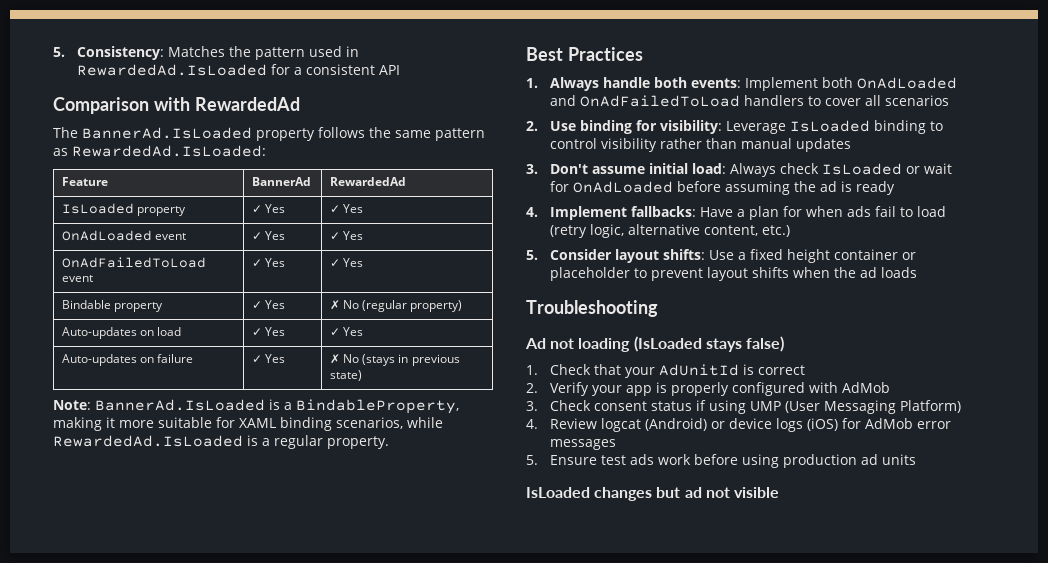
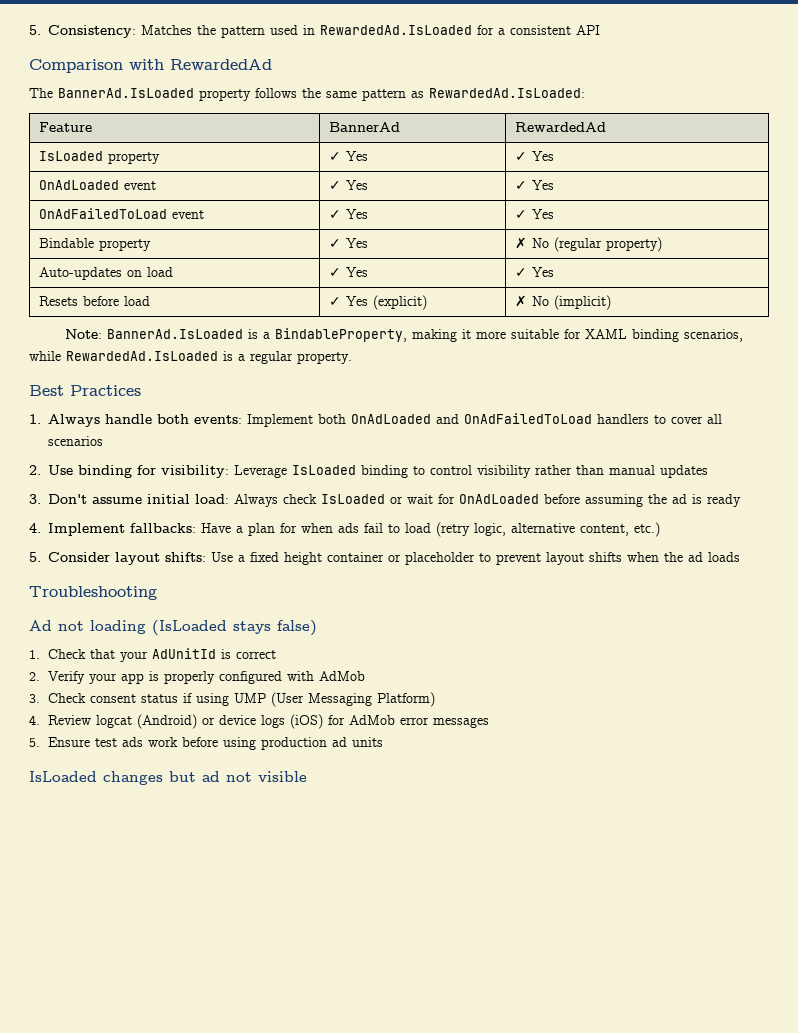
- Auto-updates on failure | ✓ Yes | ✗ No (stays in previous state)
+ Resets before load | ✓ Yes (explicit) | ✗ No (implicit)

